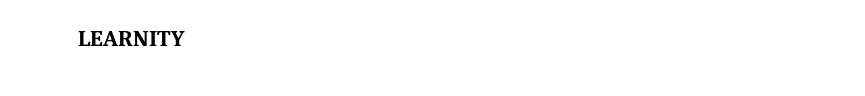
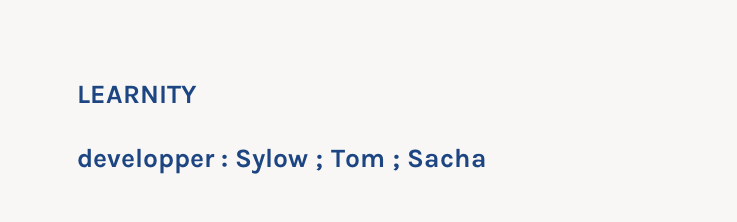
+ developper : Sylow ; Tom ; Sacha

